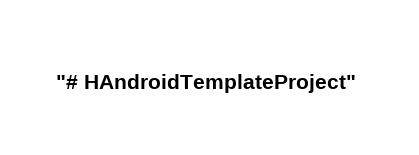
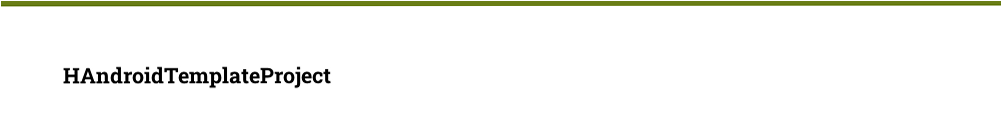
- "# HAndroidTemplateProject"
+ HAndroidTemplateProject

